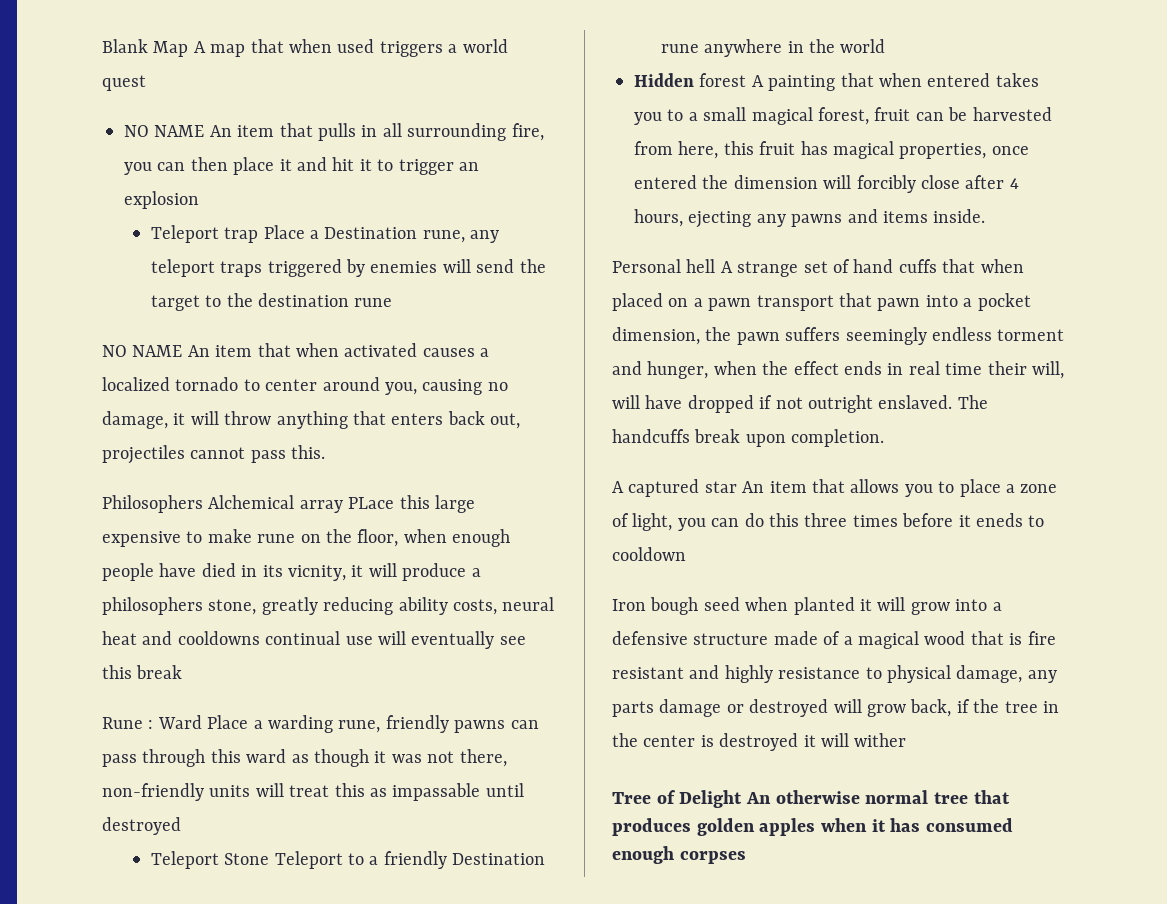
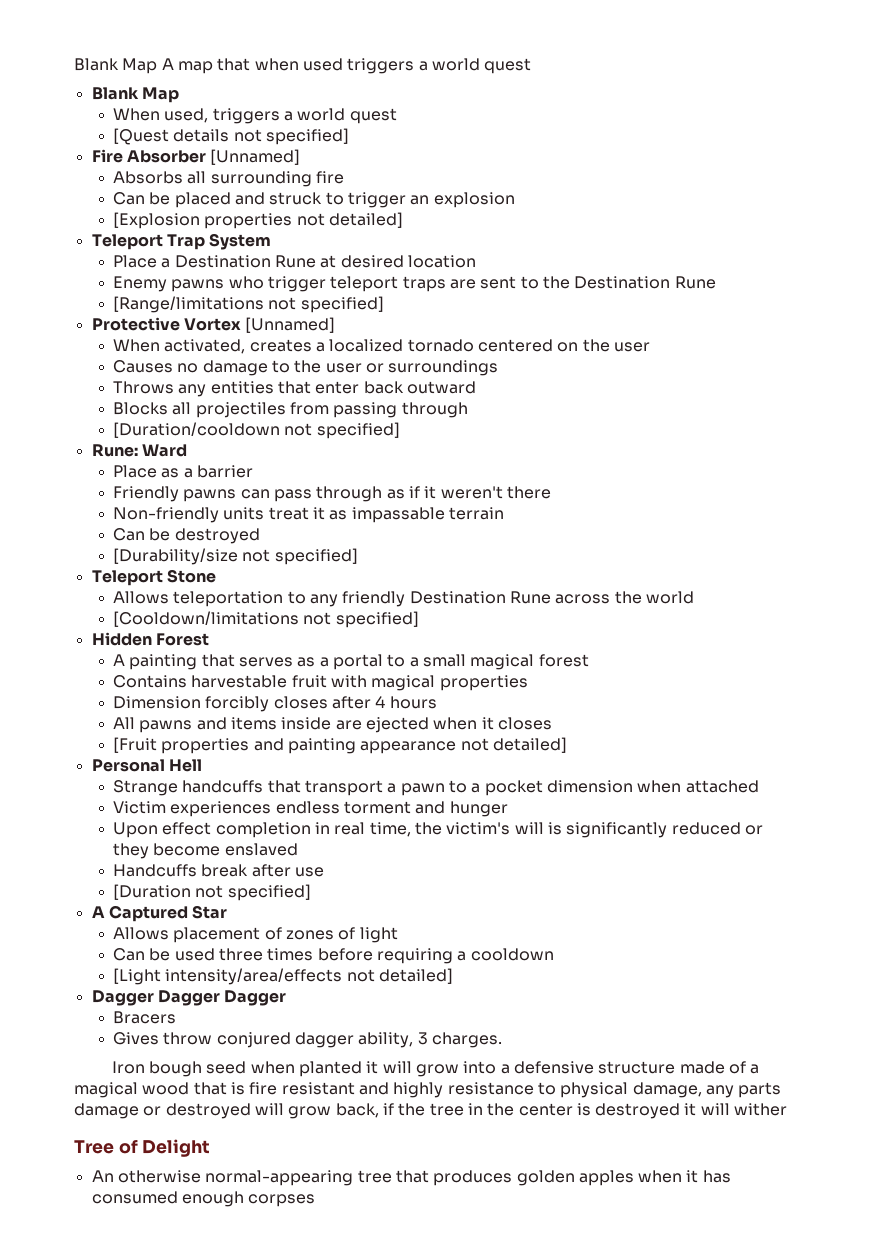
  Blank Map A map that when used triggers a world quest
- NO NAME An item that pulls in all surrounding fire, you can then place it and hit it to trigger an explosion
+ Blank Map
+ When used, triggers a world quest
+ [Quest details not specified]
+ Fire Absorber [Unnamed]
+ Absorbs all surrounding fire
+ Can be placed and struck to trigger an explosion
- Teleport trap Place a Destination rune, any teleport traps triggered by enemies will send the target to the destination rune
- NO NAME An item that when activated causes a localized tornado to center around you, causing no damage, it will throw anything that enters back out, projectiles cannot pass this.
- Philosophers Alchemical array PLace this large expensive to make rune on the floor, when enough people have died in its vicnity, it will produce a philosophers stone, greatly reducing ability costs, neural heat and cooldowns continual use will eventually see this break
- Rune : Ward Place a warding rune, friendly pawns can pass through this ward as though it was not there, non-friendly units will treat this as impassable until destroyed
- Teleport Stone Teleport to a friendly Destination rune anywhere in the world
+ [Explosion properties not detailed]
+ Teleport Trap System
+ Place a Destination Rune at desired location
+ Enemy pawns who trigger teleport traps are sent to the Destination Rune
+ [Range/limitations not specified]
+ Protective Vortex [Unnamed]
+ When activated, creates a localized tornado centered on the user
+ Causes no damage to the user or surroundings
+ Throws any entities that enter back outward
+ Blocks all projectiles from passing through
+ [Duration/cooldown not specified]
+ Rune: Ward
+ Place as a barrier
+ Friendly pawns can pass through as if it weren't there
+ Non-friendly units treat it as impassable terrain
+ Can be destroyed
+ [Durability/size not specified]
+ Teleport Stone
+ Allows teleportation to any friendly Destination Rune across the world
+ [Cooldown/limitations not specified]
- Hidden forest A painting that when entered takes you to a small magical forest, fruit can be harvested from here, this fruit has magical properties, once entered the dimension will forcibly close after 4 hours, ejecting any pawns and items inside.
- Personal hell A strange set of hand cuffs that when placed on a pawn transport that pawn into a pocket dimension, the pawn suffers seemingly endless torment and hunger, when the effect ends in real time their will, will have dropped if not outright enslaved. The handcuffs break upon completion.
- A captured star An item that allows you to place a zone of light, you can do this three times before it eneds to cooldown
+ Hidden Forest
+ A painting that serves as a portal to a small magical forest
+ Contains harvestable fruit with magical properties
+ Dimension forcibly closes after 4 hours
+ All pawns and items inside are ejected when it closes
+ [Fruit properties and painting appearance not detailed]
+ Personal Hell
+ Strange handcuffs that transport a pawn to a pocket dimension when attached
+ Victim experiences endless torment and hunger
+ Upon effect completion in real time, the victim's will is significantly reduced or they become enslaved
+ Handcuffs break after use
+ [Duration not specified]
+ A Captured Star
+ Allows placement of zones of light
+ Can be used three times before requiring a cooldown
+ [Light intensity/area/effects not detailed]
+ Dagger Dagger Dagger
+ Bracers
+ Gives throw conjured dagger ability, 3 charges.
- Tree of Delight An otherwise normal tree that produces golden apples when it has consumed enough corpses
+ Tree of Delight
+ An otherwise normal-appearing tree that produces golden apples when it has consumed enough corpses

